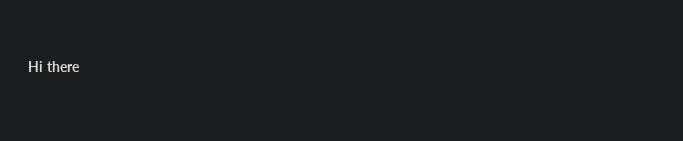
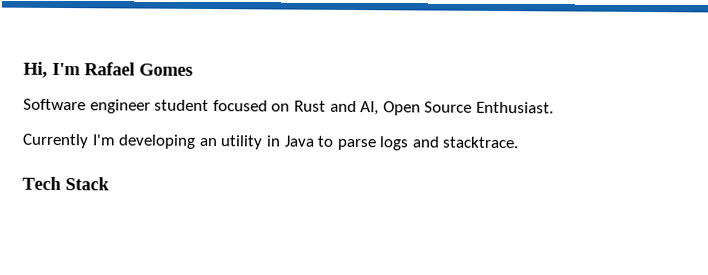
- Hi there
+ Hi, I'm Rafael Gomes
+ Software engineer student focused on Rust and AI, Open Source Enthusiast.
+ Currently I'm developing an utility in Java to parse logs and stacktrace.
+ Tech Stack

